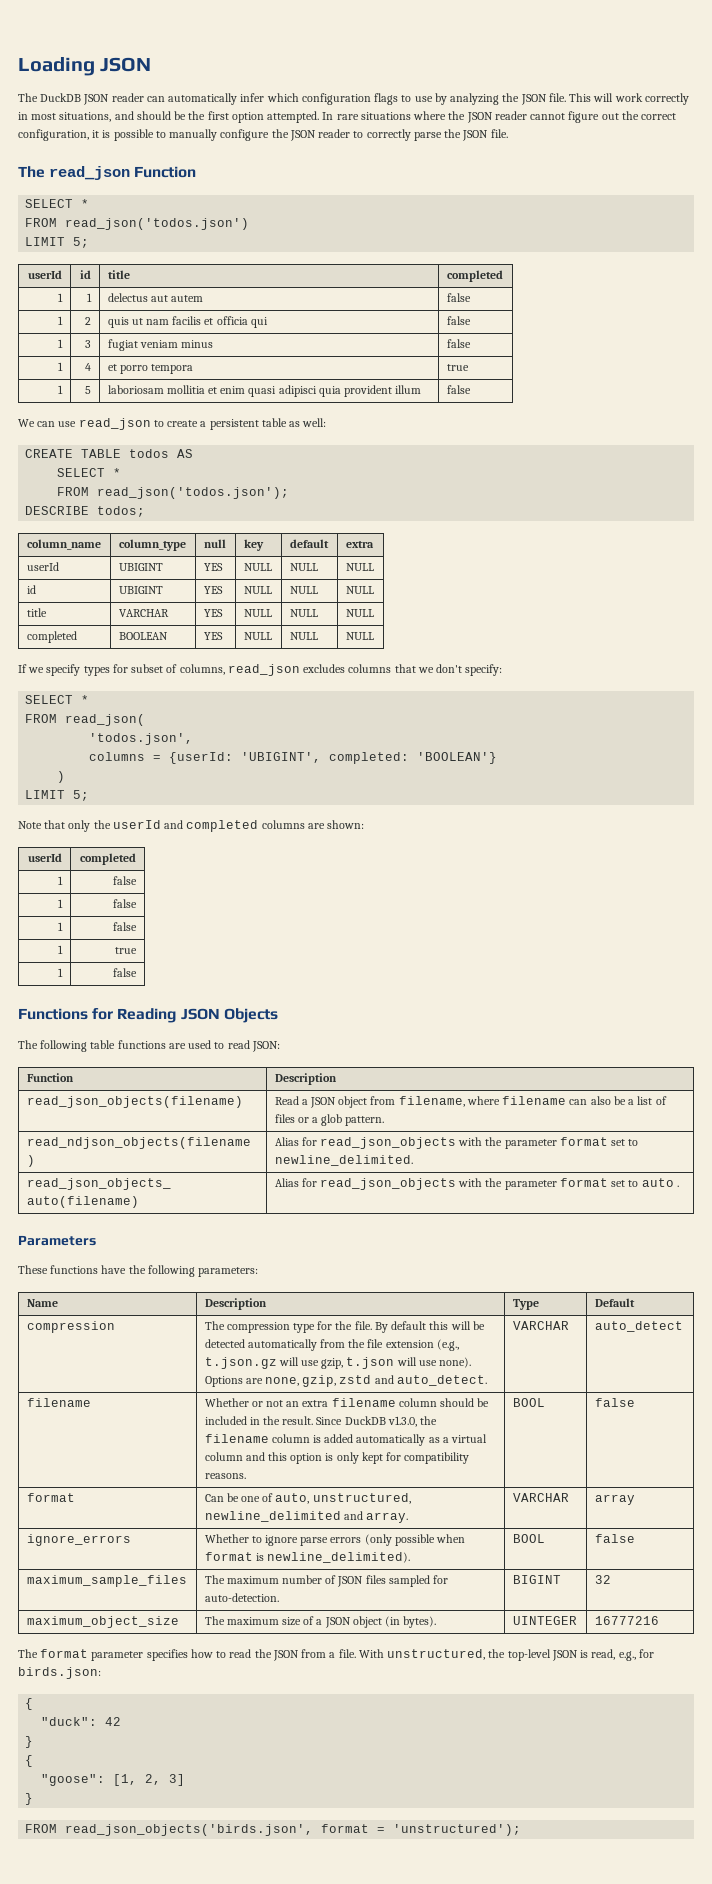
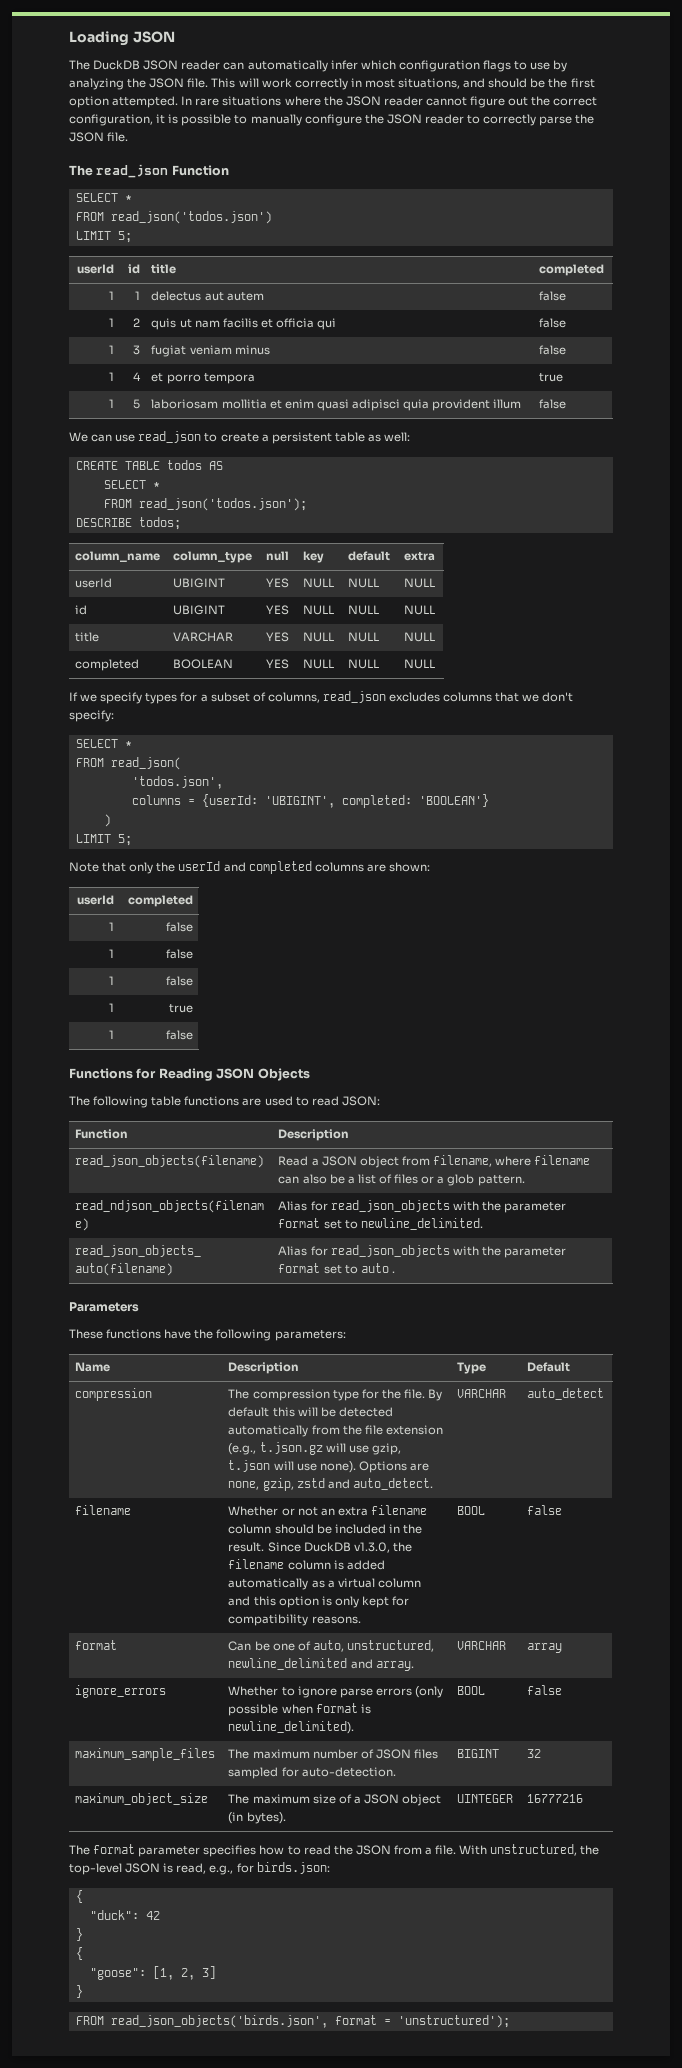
- If we specify types for subset of columns, read_json excludes columns that we don't specify:
+ If we specify types for a subset of columns, read_json excludes columns that we don't specify:

